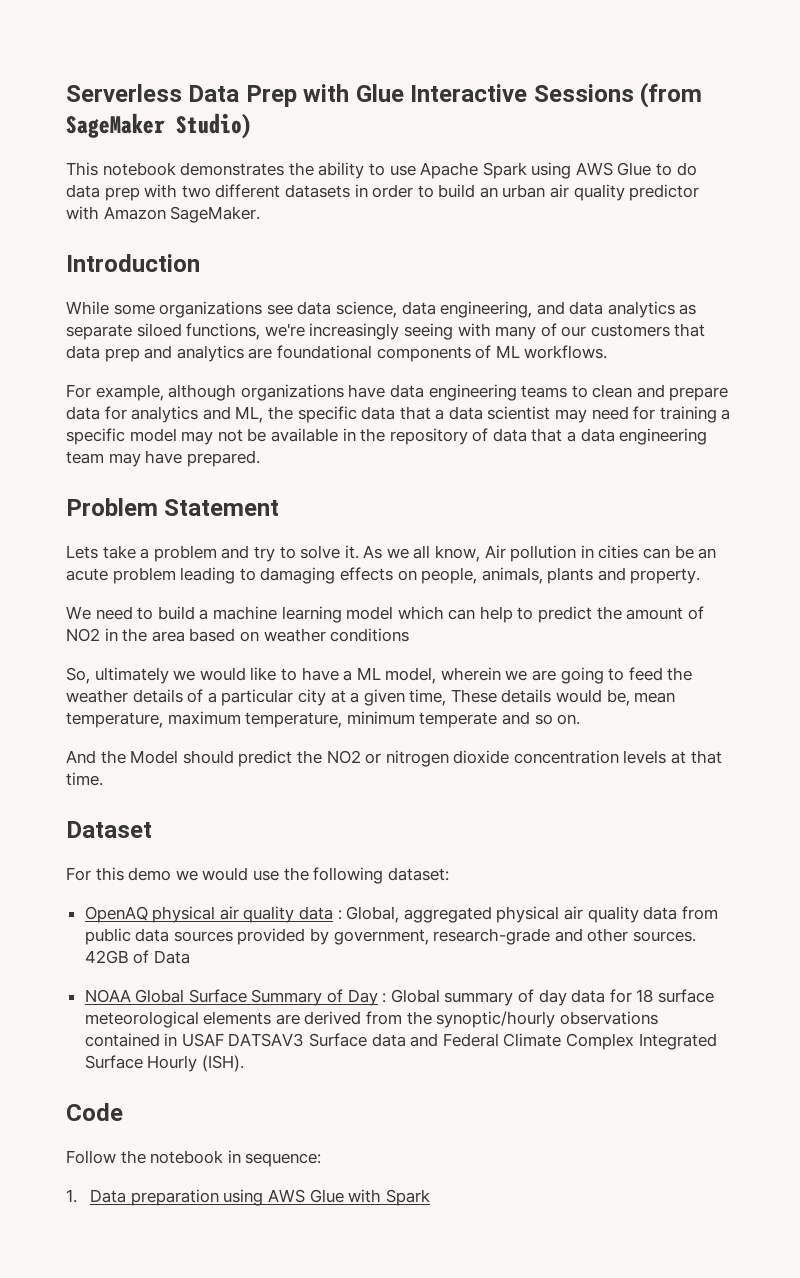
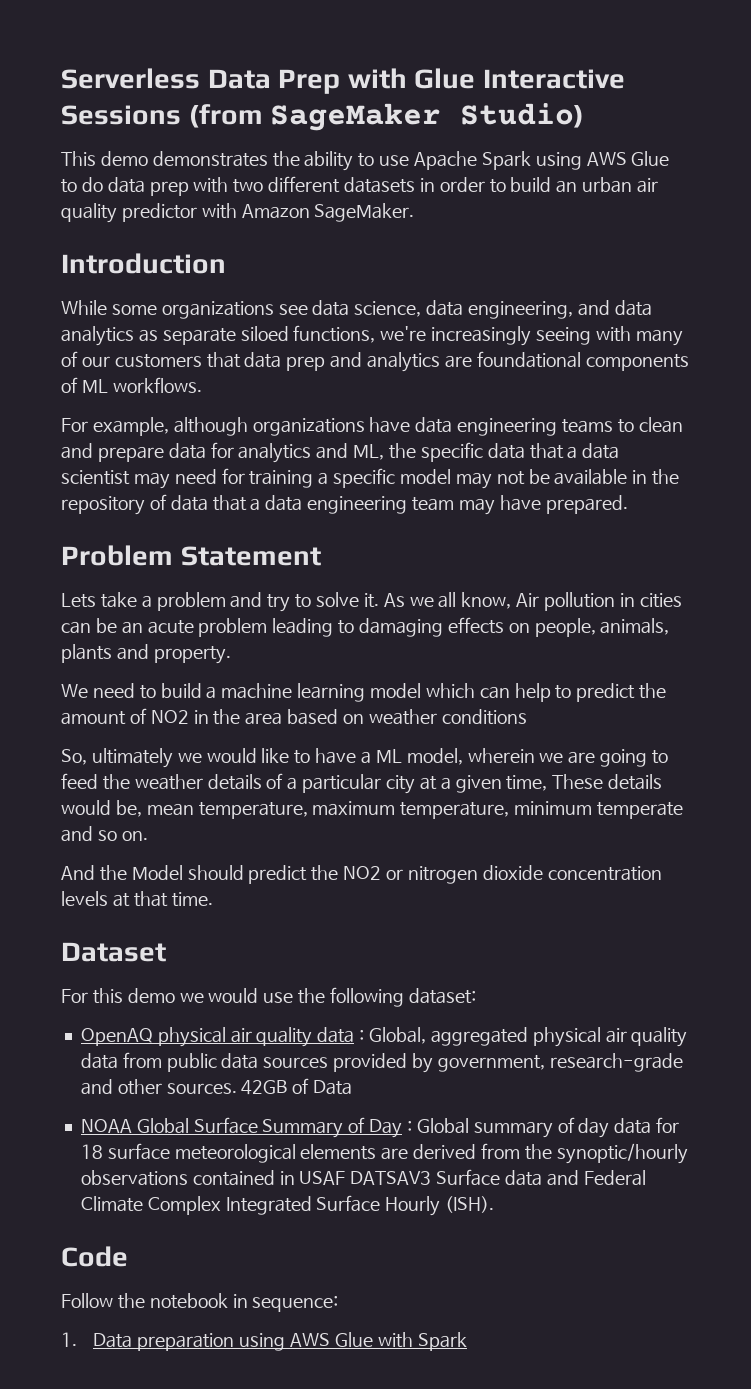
- This notebook demonstrates the ability to use Apache Spark using AWS Glue to do data prep with two different datasets in order to build an urban air quality predictor with Amazon SageMaker.
+ This demo demonstrates the ability to use Apache Spark using AWS Glue to do data prep with two different datasets in order to build an urban air quality predictor with Amazon SageMaker.

